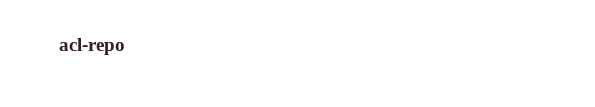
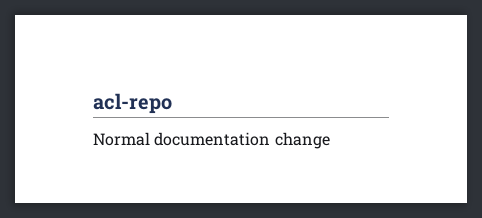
+ Normal documentation change

